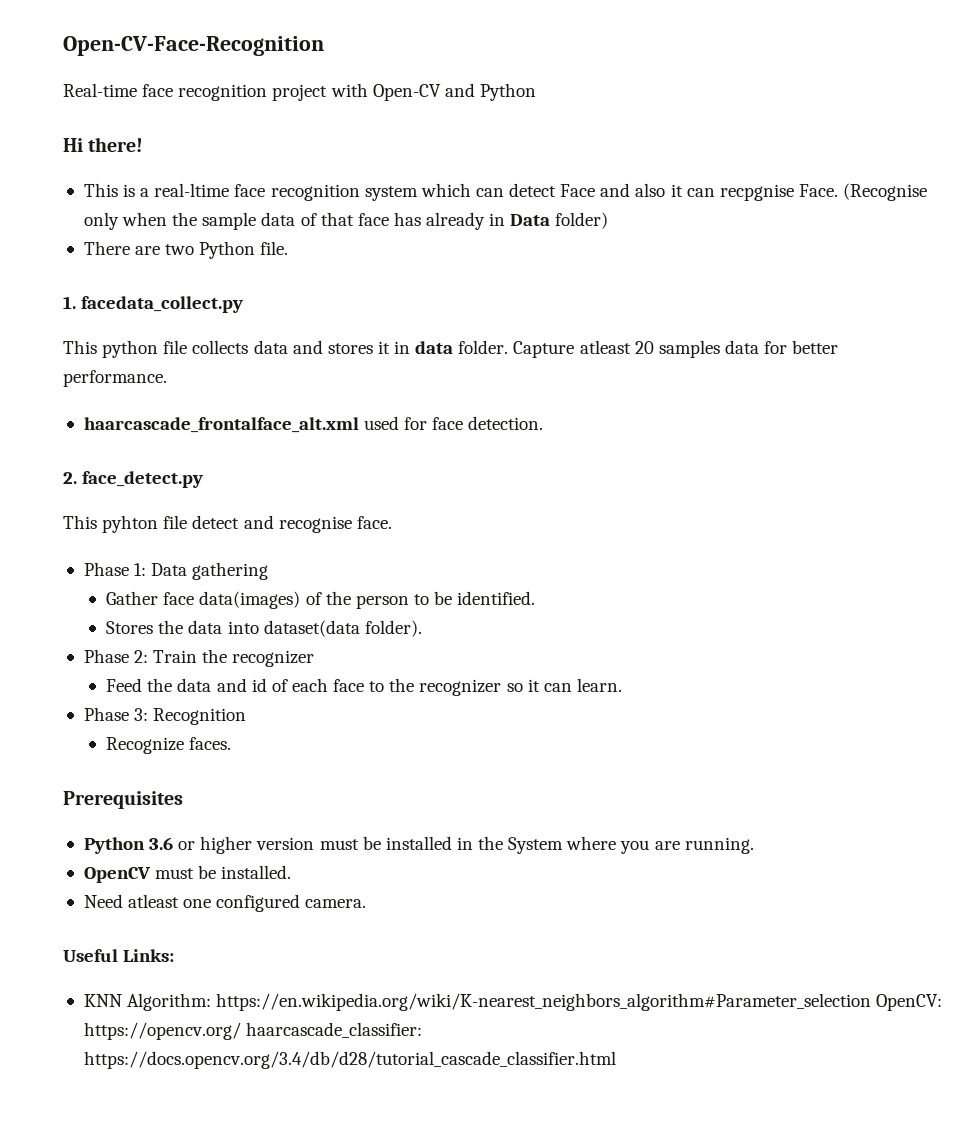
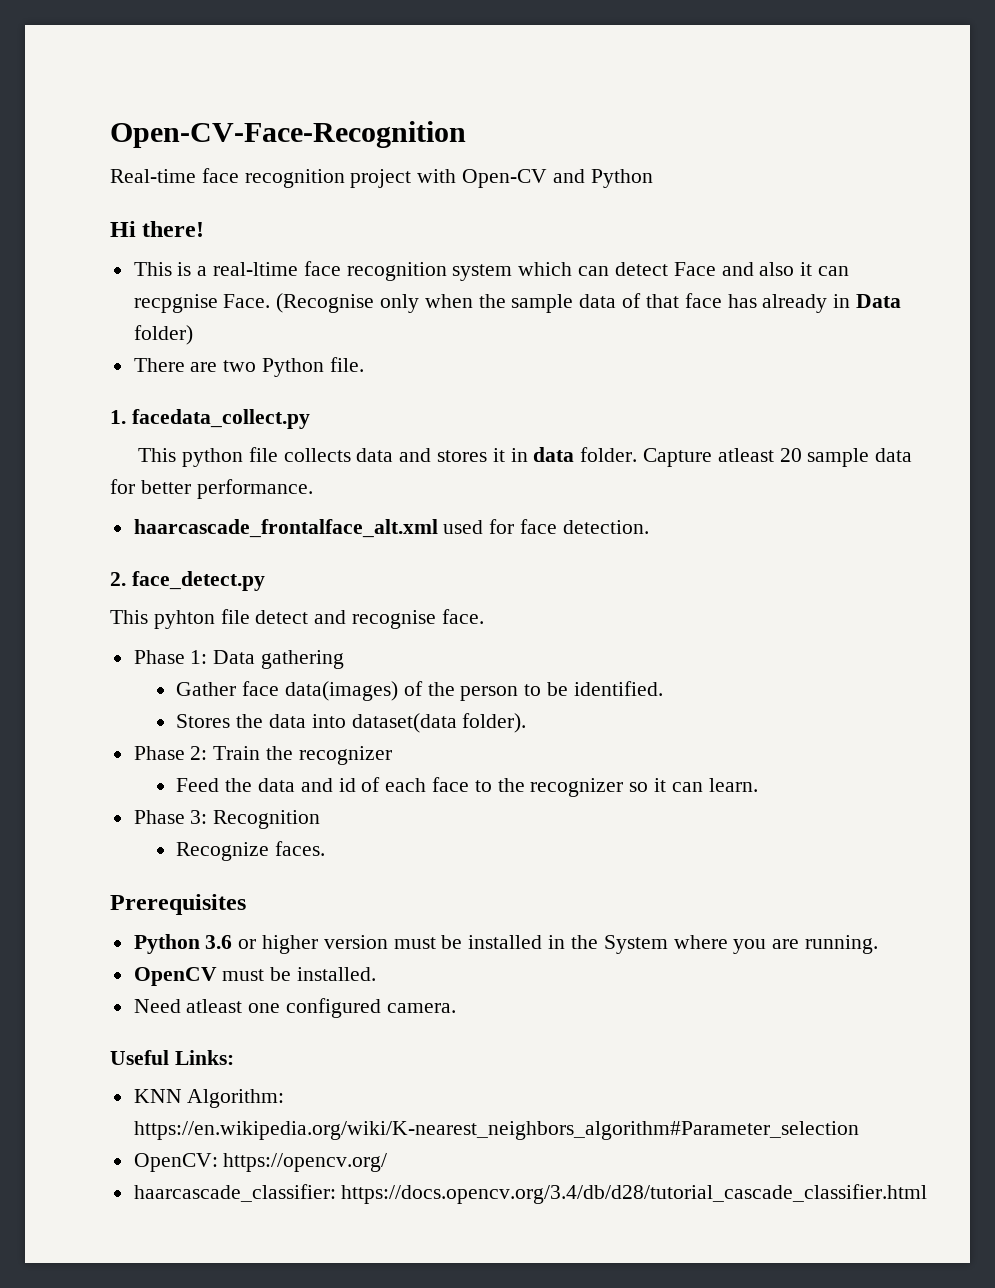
- Capture atleast 20 samples data for better performance.
+ Capture atleast 20 sample data for better performance.
- KNN Algorithm: https://en.wikipedia.org/wiki/K-nearest_neighbors_algorithm#Parameter_selection OpenCV: https://opencv.org/ haarcascade_classifier: https://docs.opencv.org/3.4/db/d28/tutorial_cascade_classifier.html
+ KNN Algorithm: https://en.wikipedia.org/wiki/K-nearest_neighbors_algorithm#Parameter_selection
+ OpenCV: https://opencv.org/
+ haarcascade_classifier: https://docs.opencv.org/3.4/db/d28/tutorial_cascade_classifier.html

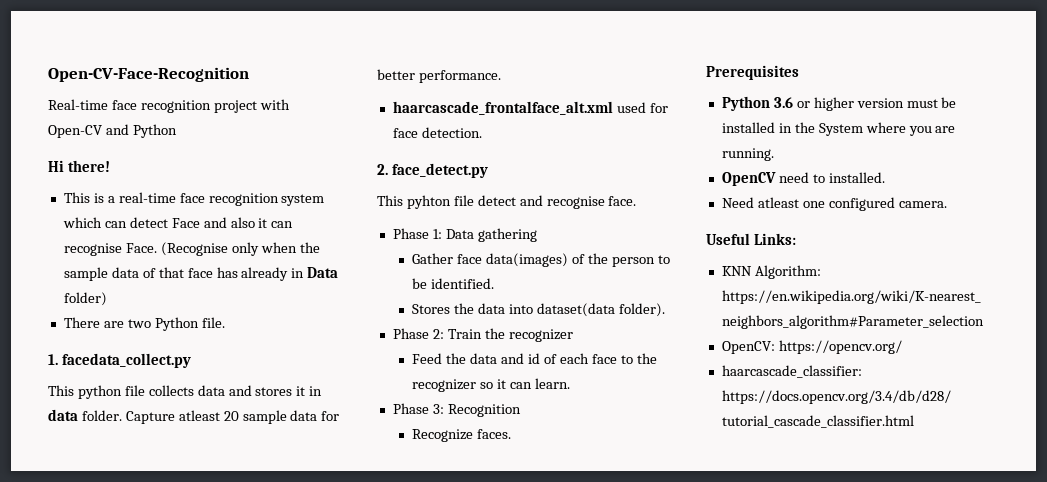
- This is a real-ltime face recognition system which can detect Face and also it can recpgnise Face.
+ This is a real-time face recognition system which can detect Face and also it can recognise Face.
- OpenCV must be installed.
+ OpenCV need to installed.

